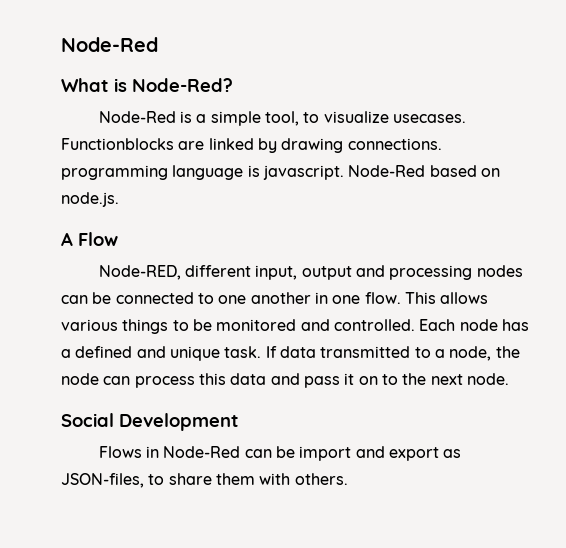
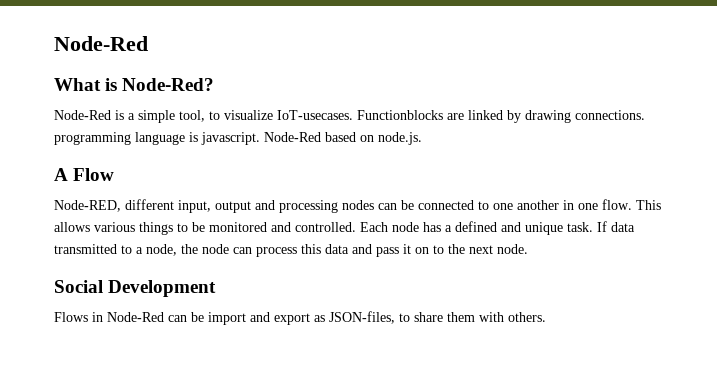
- Node-Red is a simple tool, to visualize usecases.
+ Node-Red is a simple tool, to visualize IoT-usecases.

